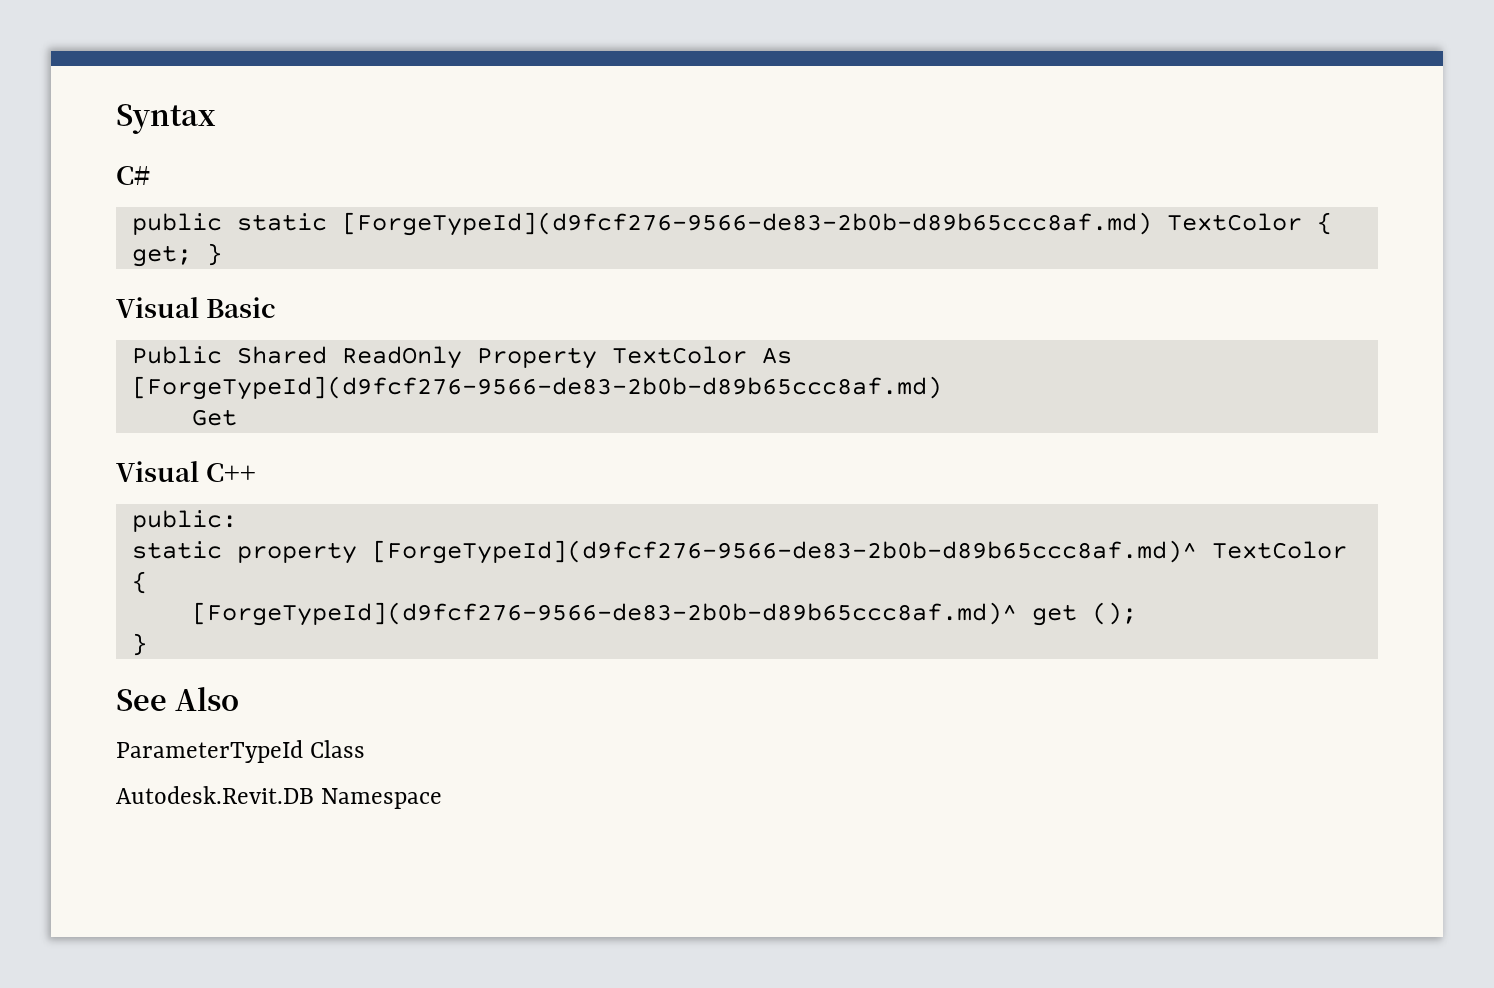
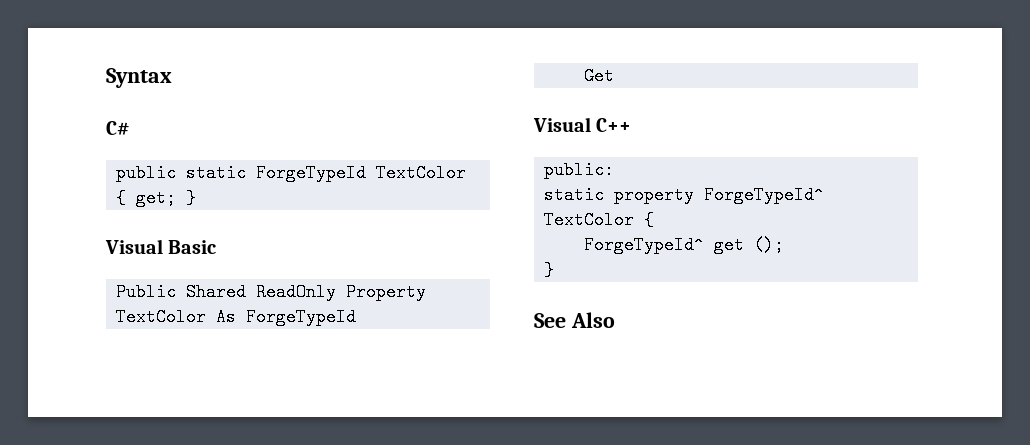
- public static [ForgeTypeId](d9fcf276-9566-de83-2b0b-d89b65ccc8af.md) TextColor { get; }
+ public static ForgeTypeId TextColor { get; }
- Public Shared ReadOnly Property TextColor As [ForgeTypeId](d9fcf276-9566-de83-2b0b-d89b65ccc8af.md)
+ Public Shared ReadOnly Property TextColor As ForgeTypeId
- static property [ForgeTypeId](d9fcf276-9566-de83-2b0b-d89b65ccc8af.md)^ TextColor {
+ static property ForgeTypeId^ TextColor {
- [ForgeTypeId](d9fcf276-9566-de83-2b0b-d89b65ccc8af.md)^ get ();
+ ForgeTypeId^ get ();
- ParameterTypeId Class
- Autodesk.Revit.DB Namespace

